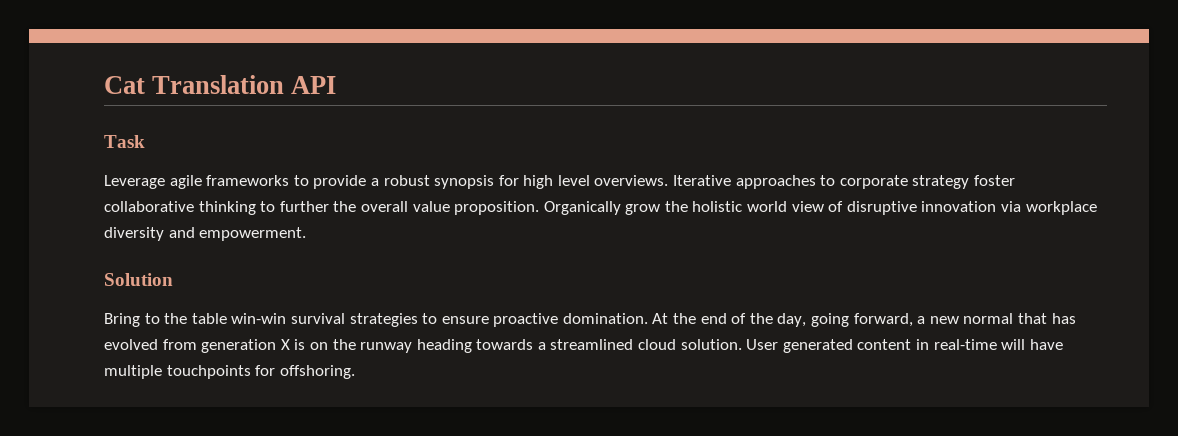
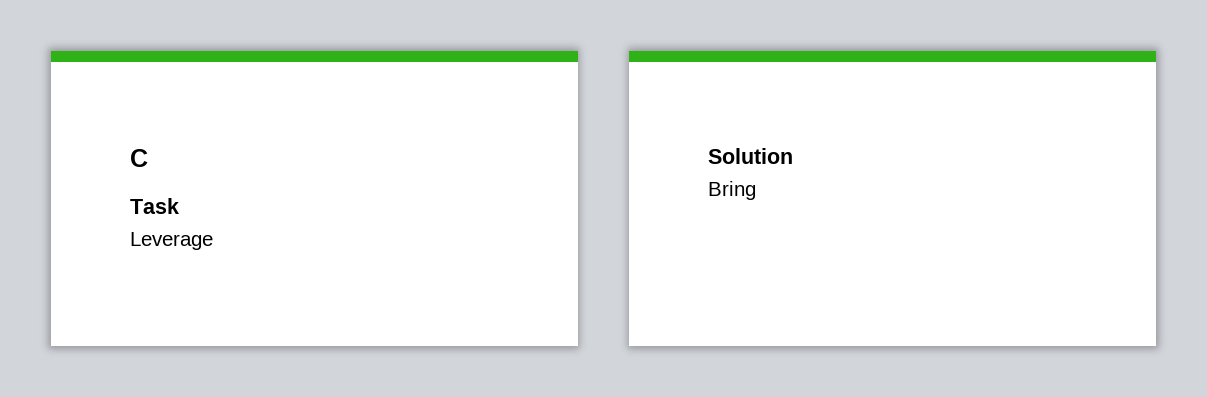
- Cat Translation API
+ C
- Leverage agile frameworks to provide a robust synopsis for high level overviews. Iterative approaches to corporate strategy foster collaborative thinking to further the overall value proposition. Organically grow the holistic world view of disruptive innovation via workplace diversity and empowerment.
+ Leverage
  Solution
- Bring to the table win-win survival strategies to ensure proactive domination. At the end of the day, going forward, a new normal that has evolved from generation X is on the runway heading towards a streamlined cloud solution. User generated content in real-time will have multiple touchpoints for offshoring.
+ Bring

